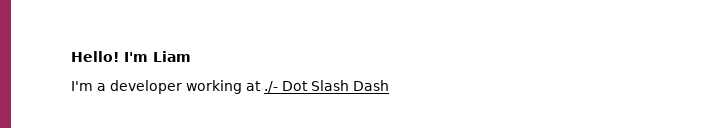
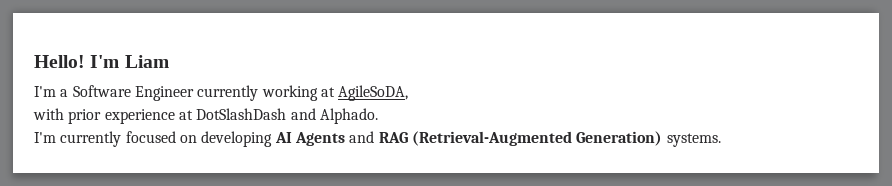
- I'm a developer working at ./- Dot Slash Dash
+ I'm a Software Engineer currently working at AgileSoDA,
+ with prior experience at DotSlashDash and Alphado.
+ I'm currently focused on developing AI Agents and RAG (Retrieval-Augmented Generation) systems.

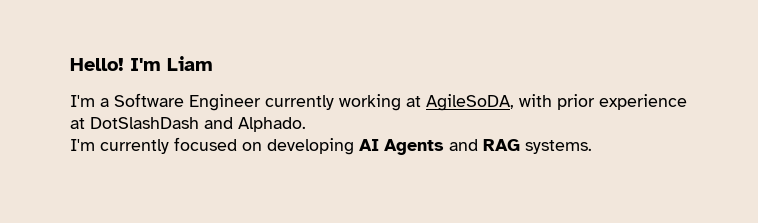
- I'm a Software Engineer currently working at AgileSoDA,
- with prior experience at DotSlashDash and Alphado.
+ I'm a Software Engineer currently working at AgileSoDA, with prior experience at DotSlashDash and Alphado.
- I'm currently focused on developing AI Agents and RAG (Retrieval-Augmented Generation) systems.
+ I'm currently focused on developing AI Agents and RAG systems.

